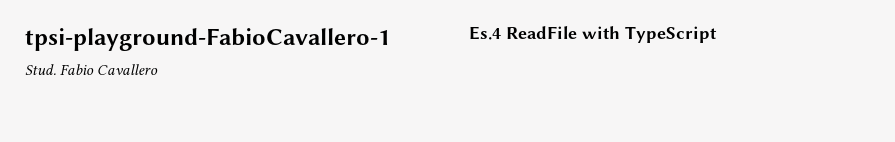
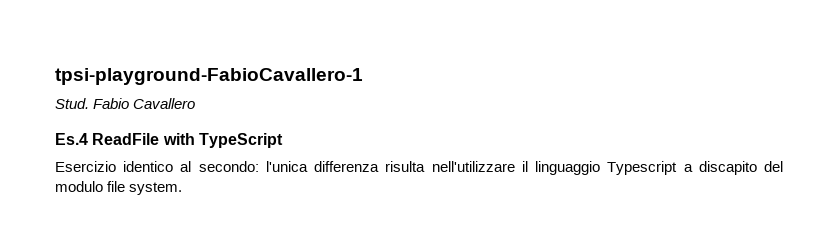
+ Esercizio identico al secondo: l'unica differenza risulta nell'utilizzare il linguaggio Typescript a discapito del modulo file system.

